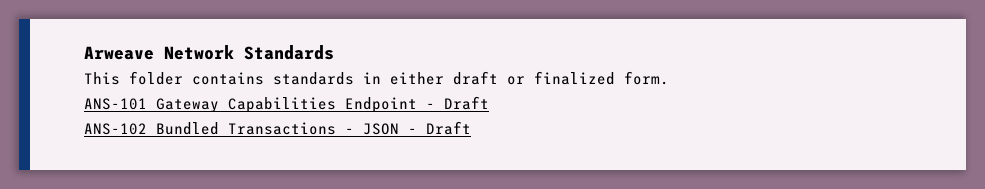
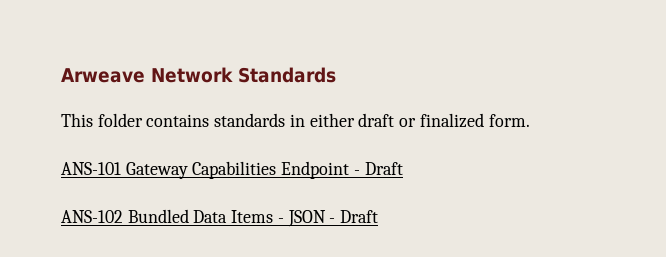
- ANS-102 Bundled Transactions - JSON - Draft
+ ANS-102 Bundled Data Items - JSON - Draft

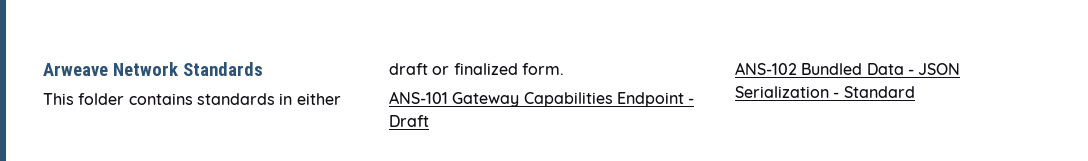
- ANS-102 Bundled Data Items - JSON - Draft
+ ANS-102 Bundled Data - JSON Serialization - Standard

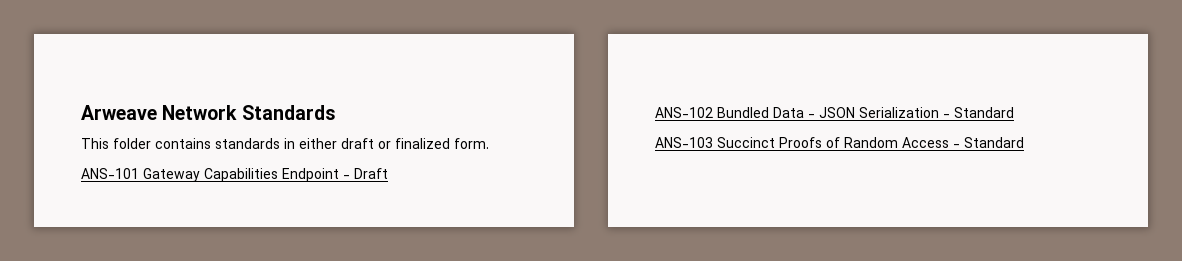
+ ANS-103 Succinct Proofs of Random Access - Standard

